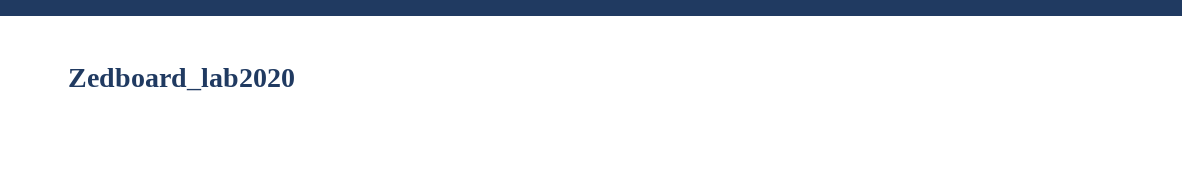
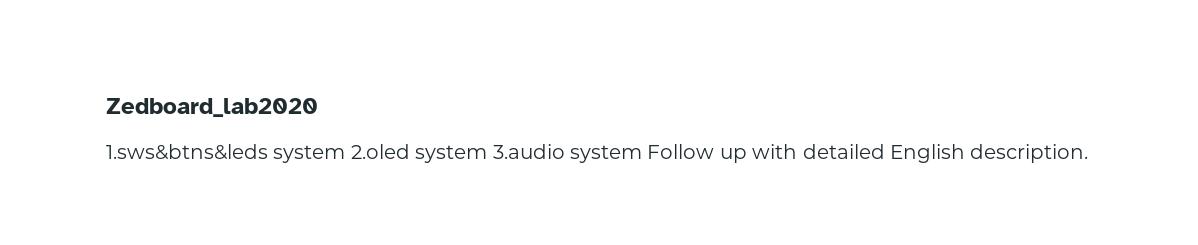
+ 1.sws&btns&leds system 2.oled system 3.audio system Follow up with detailed English description.

